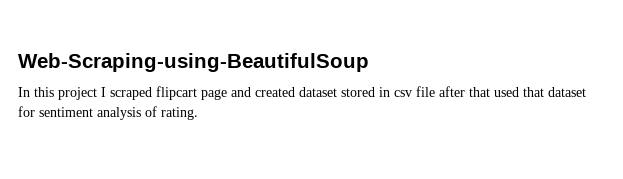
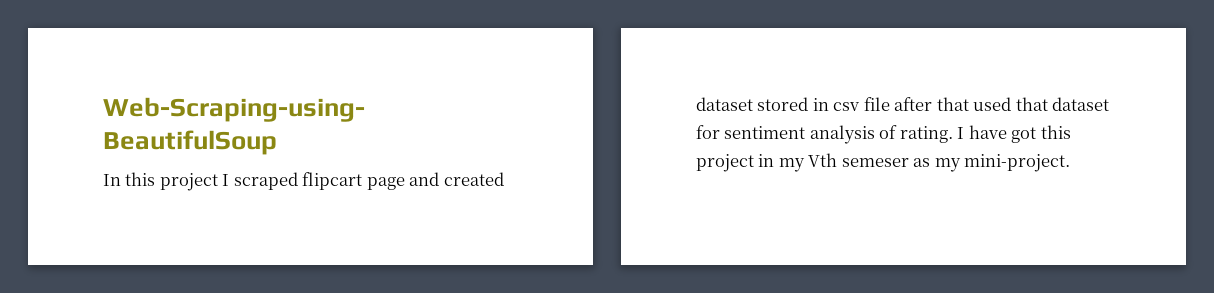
+ I have got this project in my Vth semeser as my mini-project.

